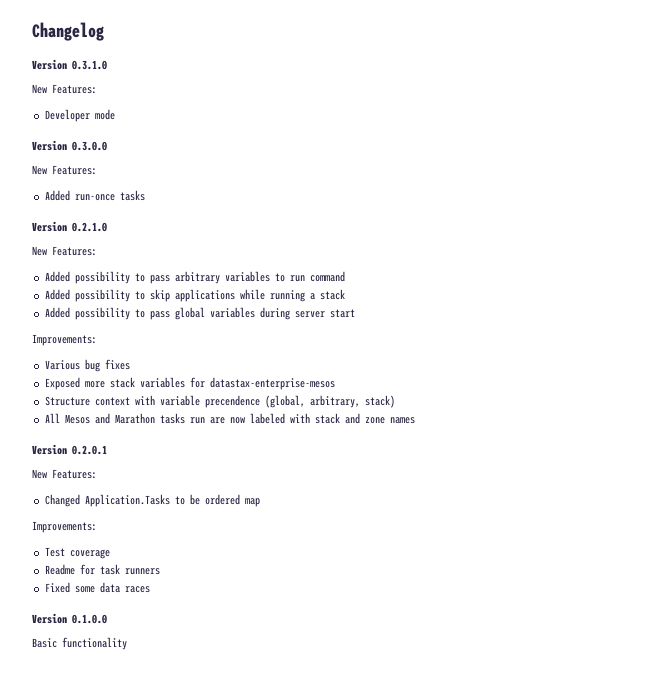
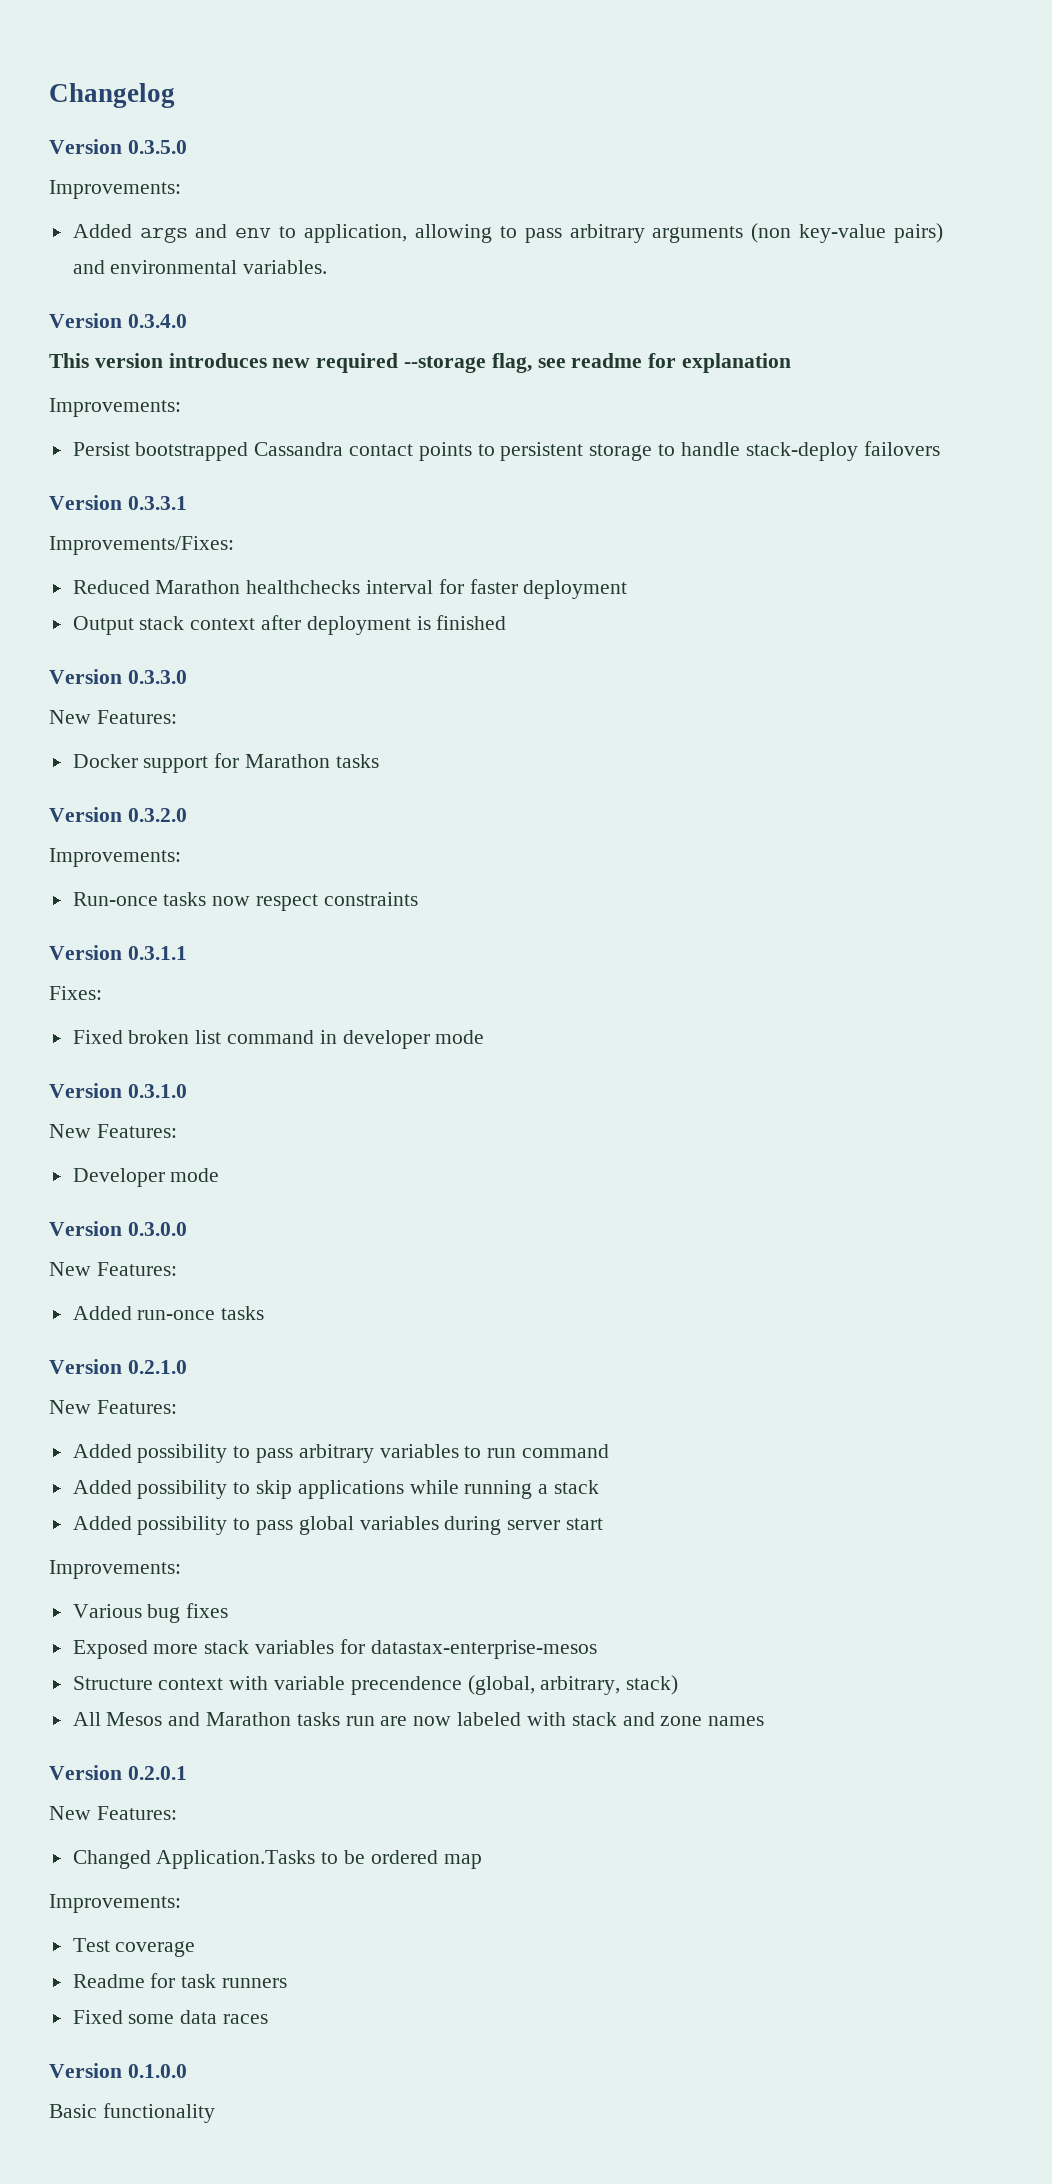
+ Version 0.3.5.0
+ Improvements:
+ Added args and env to application, allowing to pass arbitrary arguments (non key-value pairs) and environmental variables.
+ Version 0.3.4.0
+ This version introduces new required --storage flag, see readme for explanation
+ Improvements:
+ Persist bootstrapped Cassandra contact points to persistent storage to handle stack-deploy failovers
+ Version 0.3.3.1
+ Improvements/Fixes:
+ Reduced Marathon healthchecks interval for faster deployment
+ Output stack context after deployment is finished
+ Version 0.3.3.0
+ New Features:
+ Docker support for Marathon tasks
+ Version 0.3.2.0
+ Improvements:
+ Run-once tasks now respect constraints
+ Version 0.3.1.1
+ Fixes:
+ Fixed broken list command in developer mode

